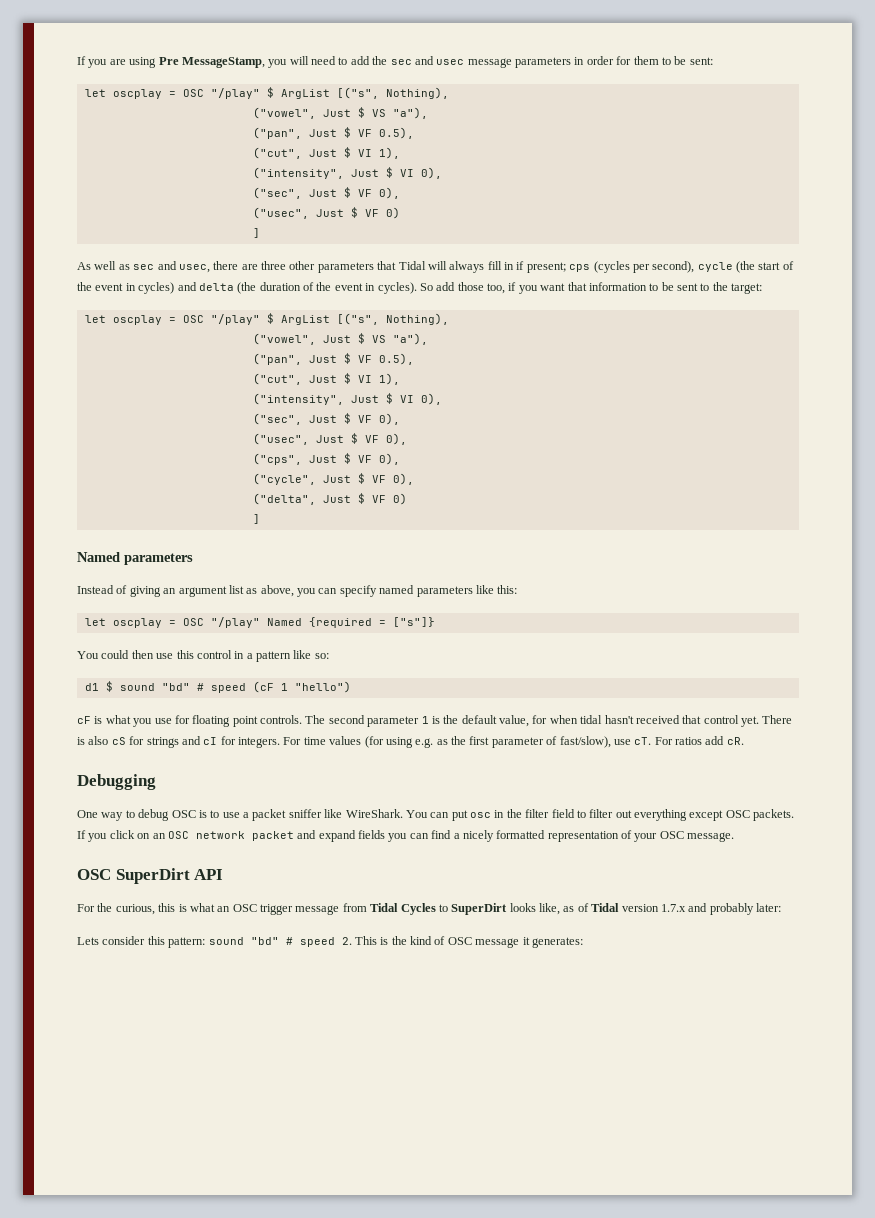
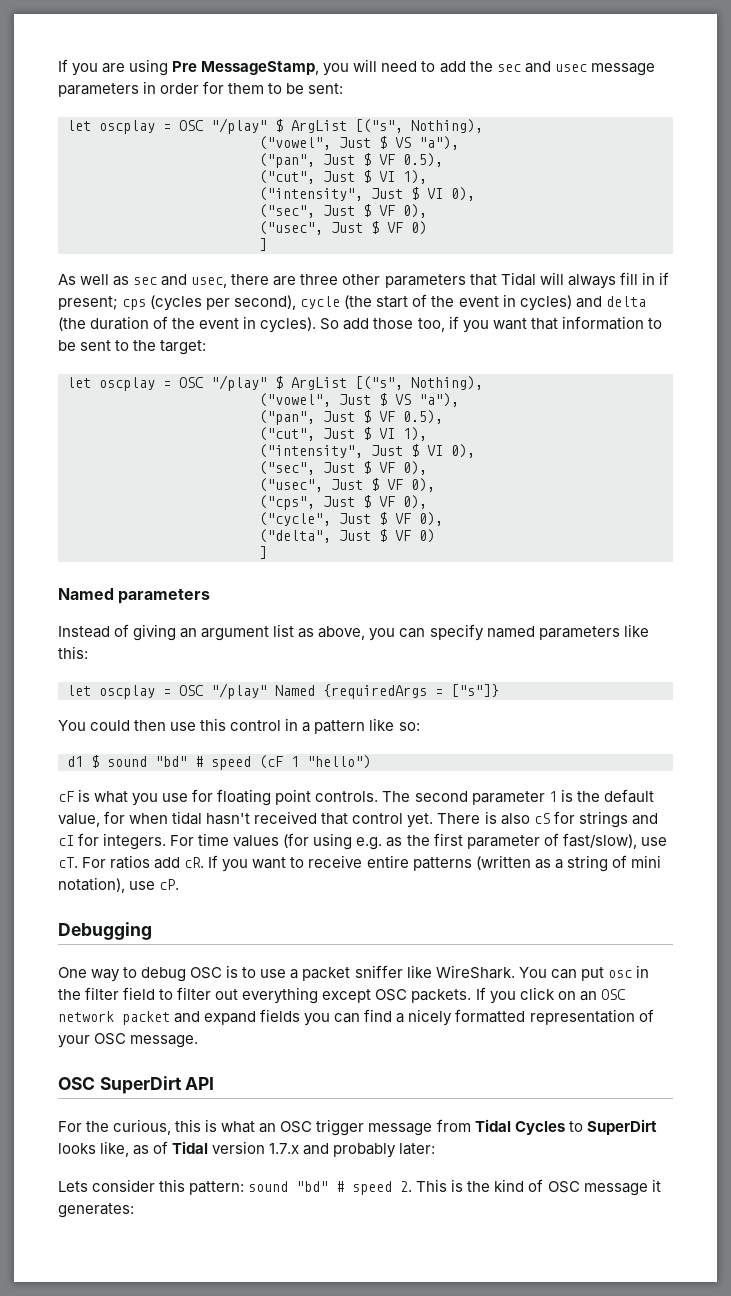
- let oscplay = OSC "/play" Named {required = ["s"]}
+ let oscplay = OSC "/play" Named {requiredArgs = ["s"]}
+ If you want to receive entire patterns (written as a string of mini notation), use cP.

